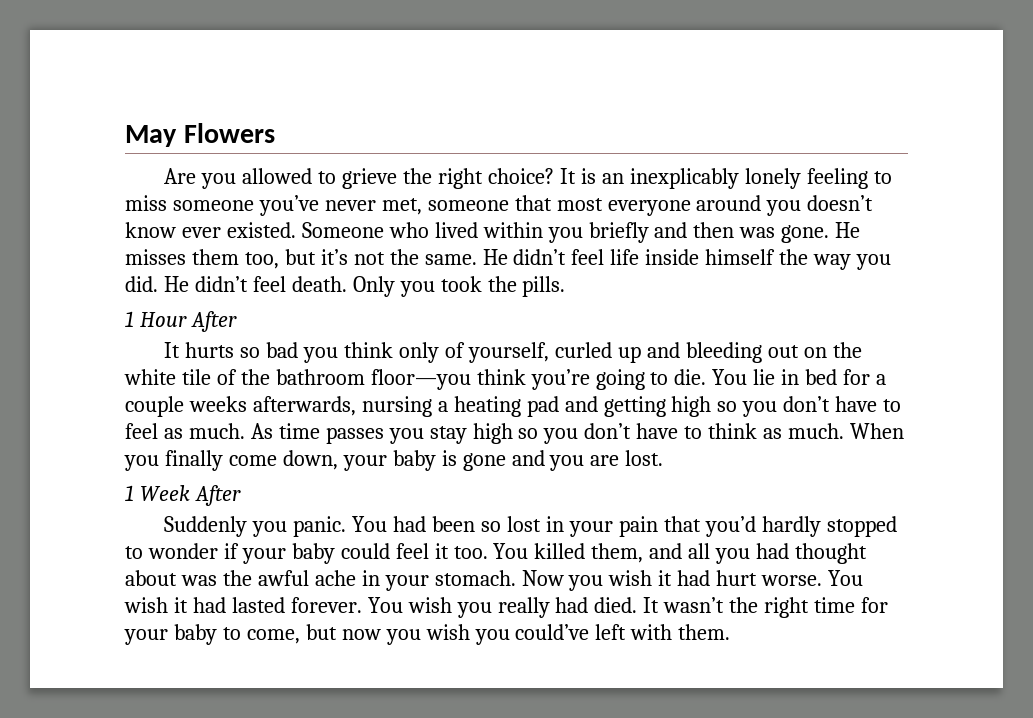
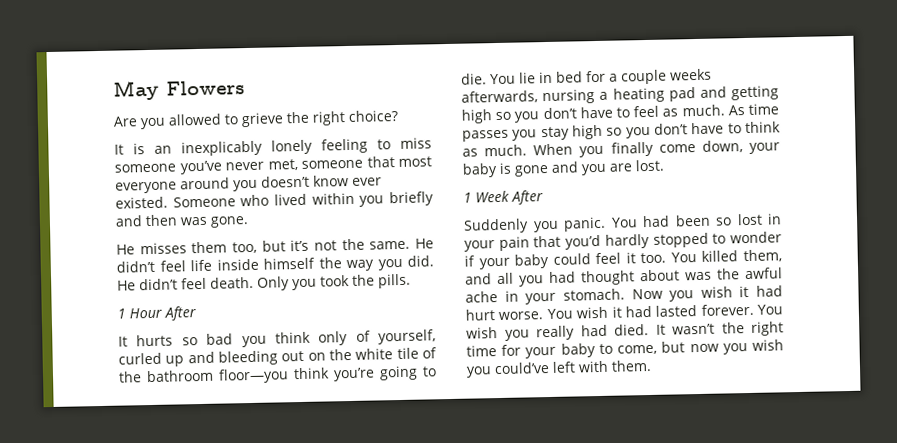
- Are you allowed to grieve the right choice? It is an inexplicably lonely feeling to miss someone you’ve never met, someone that most everyone around you doesn’t know ever existed.
+ Are you allowed to grieve the right choice?
+ It is an inexplicably lonely feeling to miss someone you’ve never met, someone that most everyone around you doesn’t know ever existed.
- Someone who lived within you briefly and then was gone. He misses them too, but it’s not the same.
+ Someone who lived within you briefly and then was gone.
+ He misses them too, but it’s not the same.

